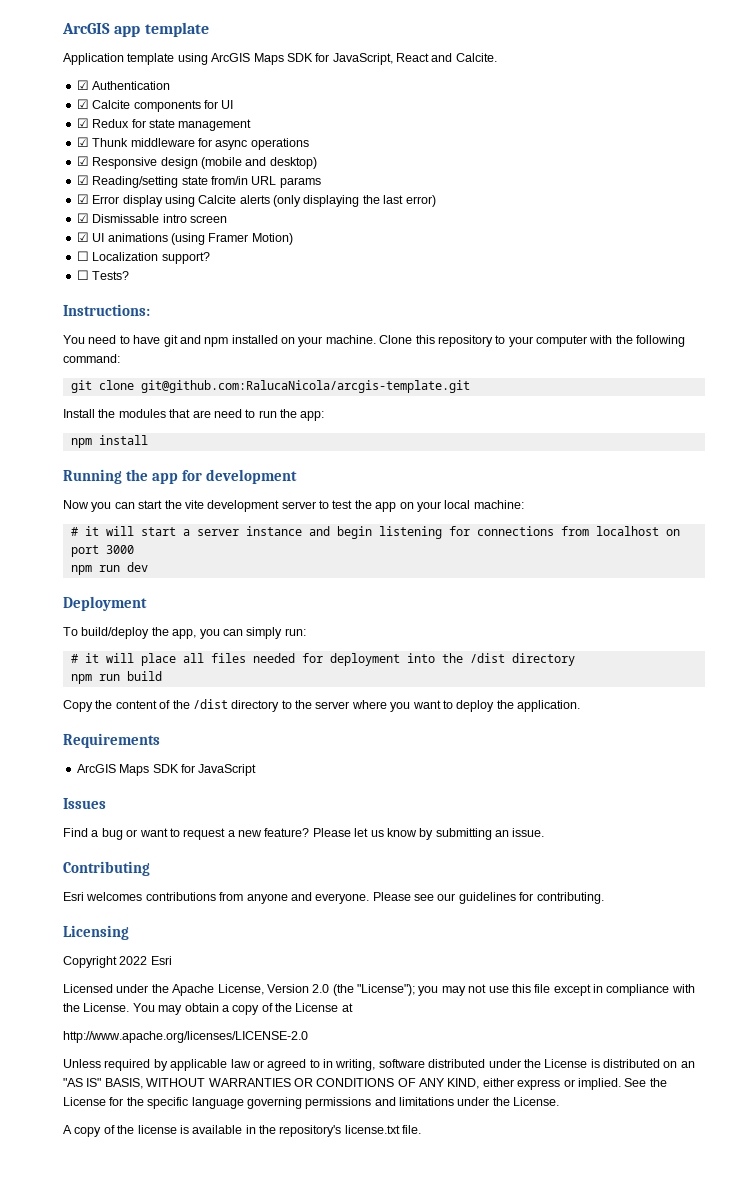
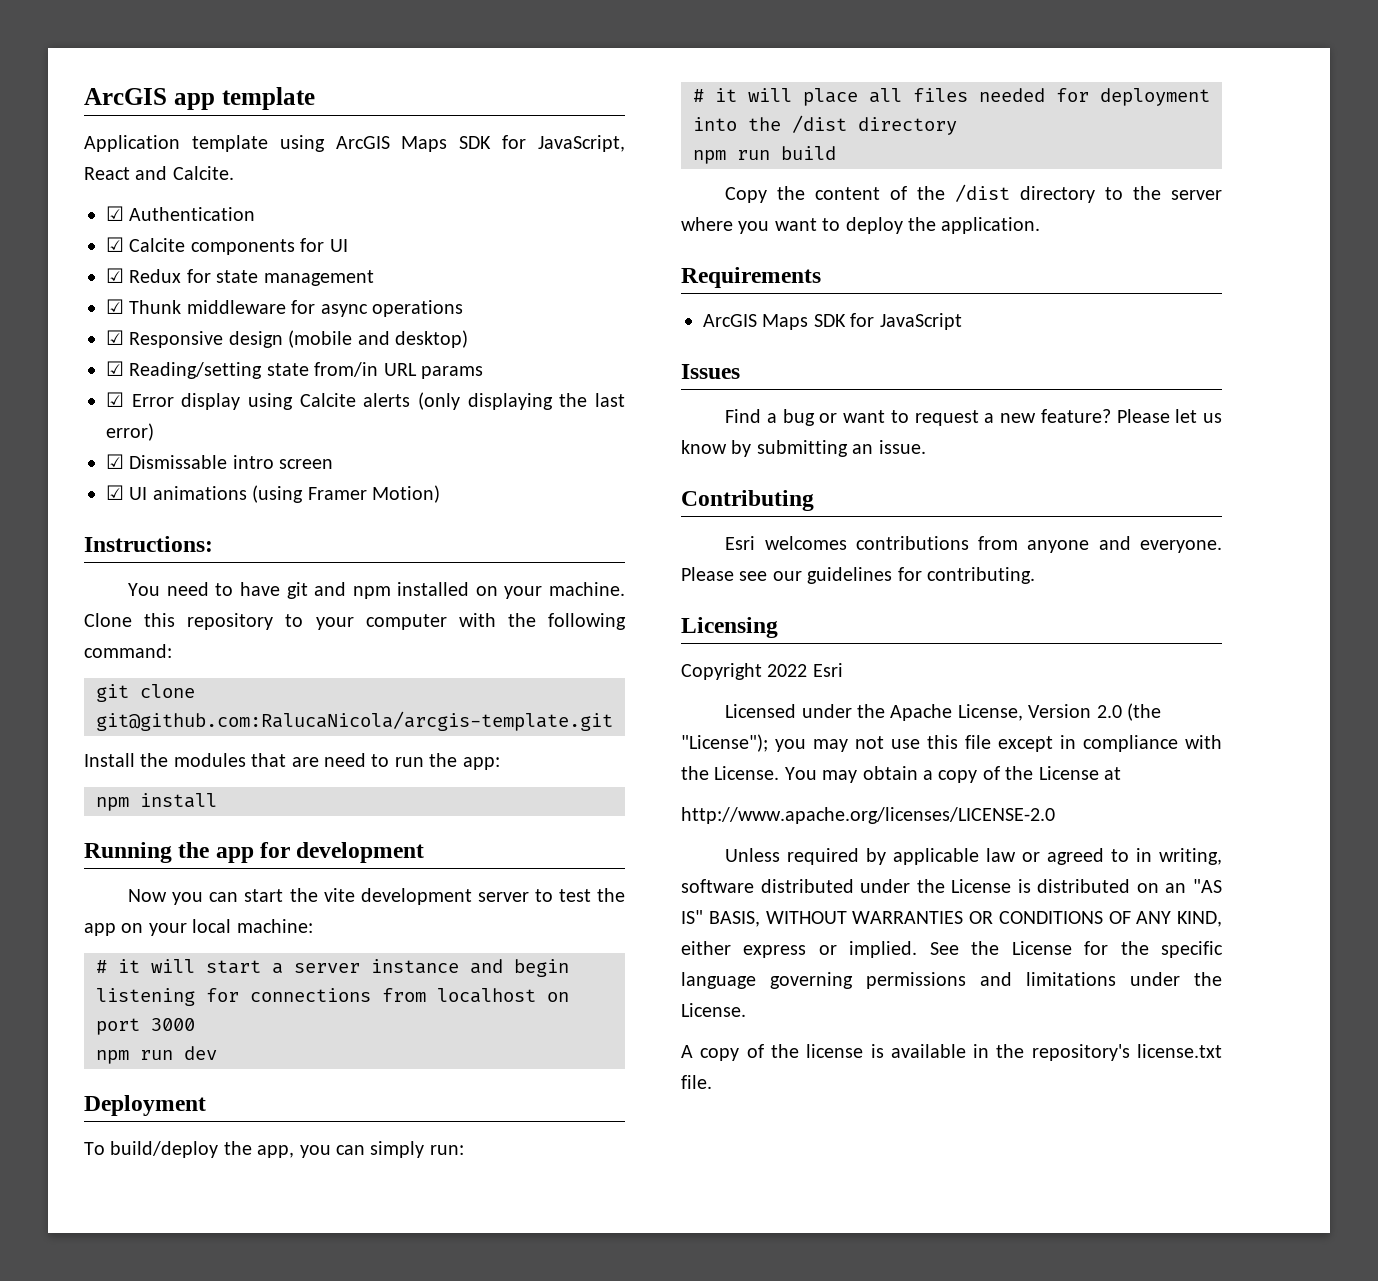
- ☐ Localization support?
- ☐ Tests?

